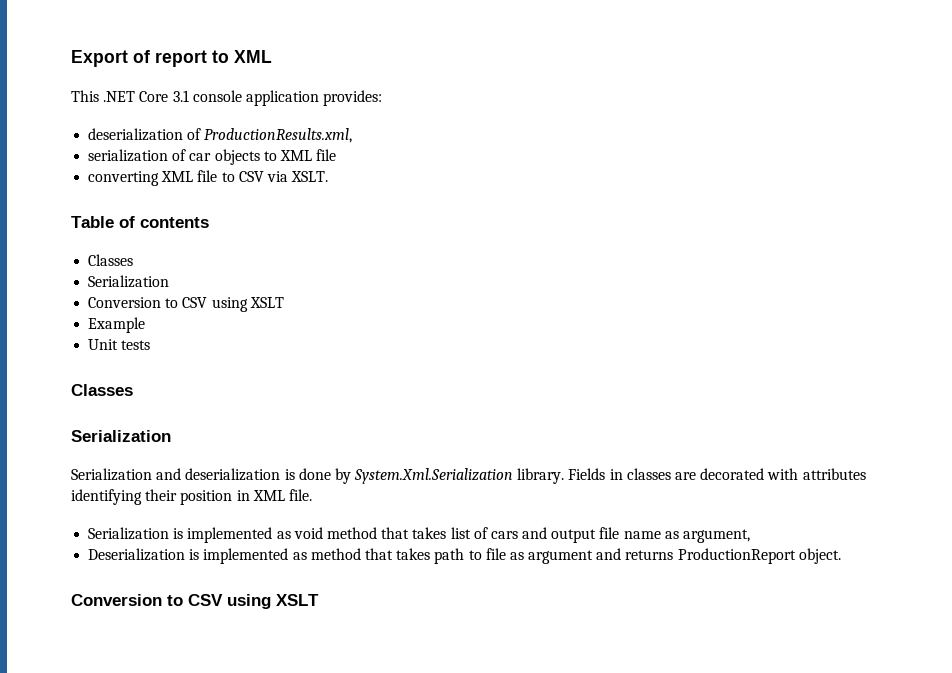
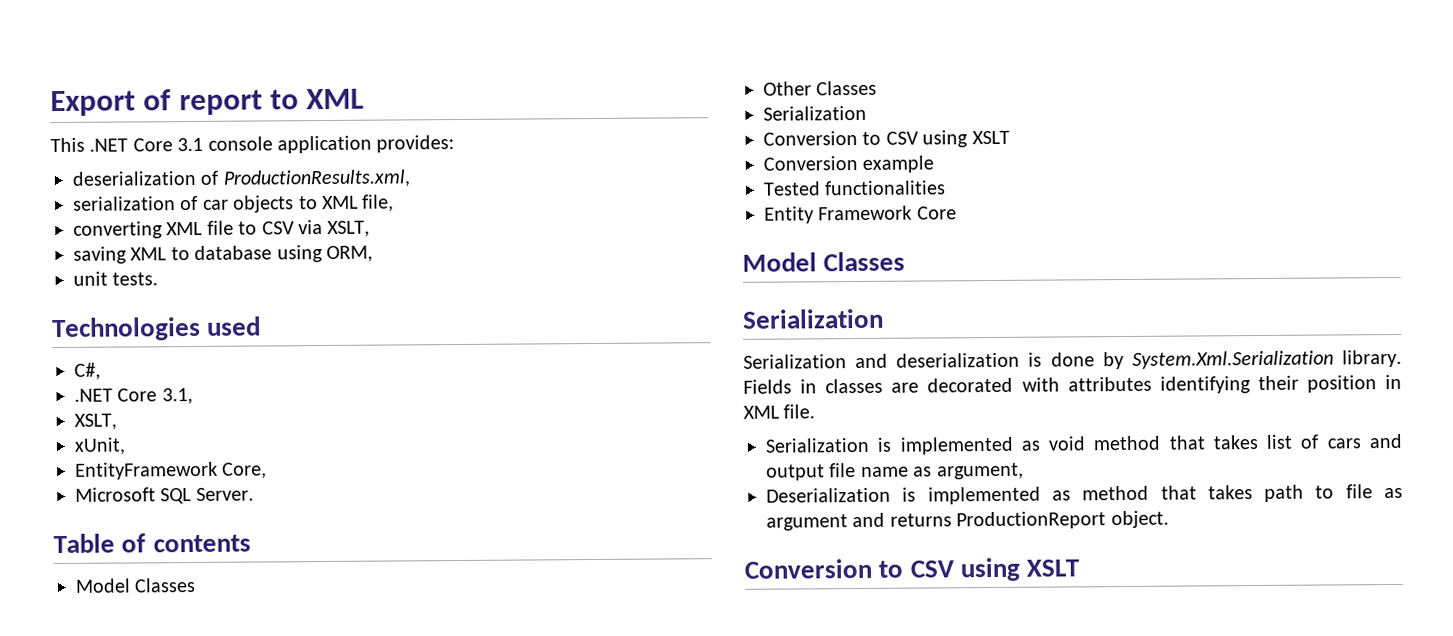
- serialization of car objects to XML file
+ serialization of car objects to XML file,
- converting XML file to CSV via XSLT.
+ converting XML file to CSV via XSLT,
+ saving XML to database using ORM,
+ unit tests.
+ Technologies used
+ C#,
+ .NET Core 3.1,
+ XSLT,
+ xUnit,
+ EntityFramework Core,
+ Microsoft SQL Server.
  Table of contents
- Classes
+ Model Classes
+ Other Classes
- Example
- Unit tests
- Classes
+ Conversion example
+ Tested functionalities
+ Entity Framework Core
+ Model Classes

